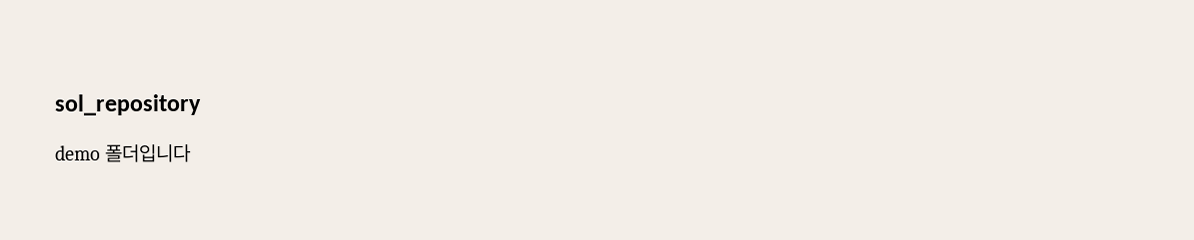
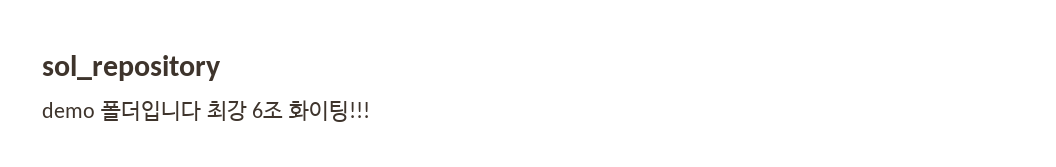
- demo 폴더입니다
+ demo 폴더입니다 최강 6조 화이팅!!!

